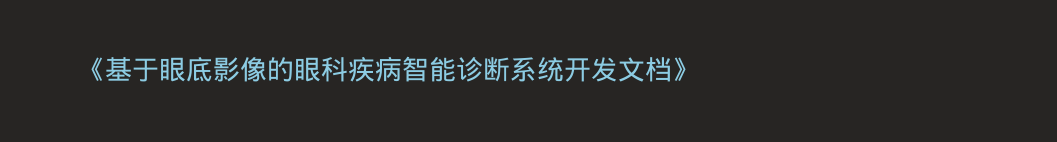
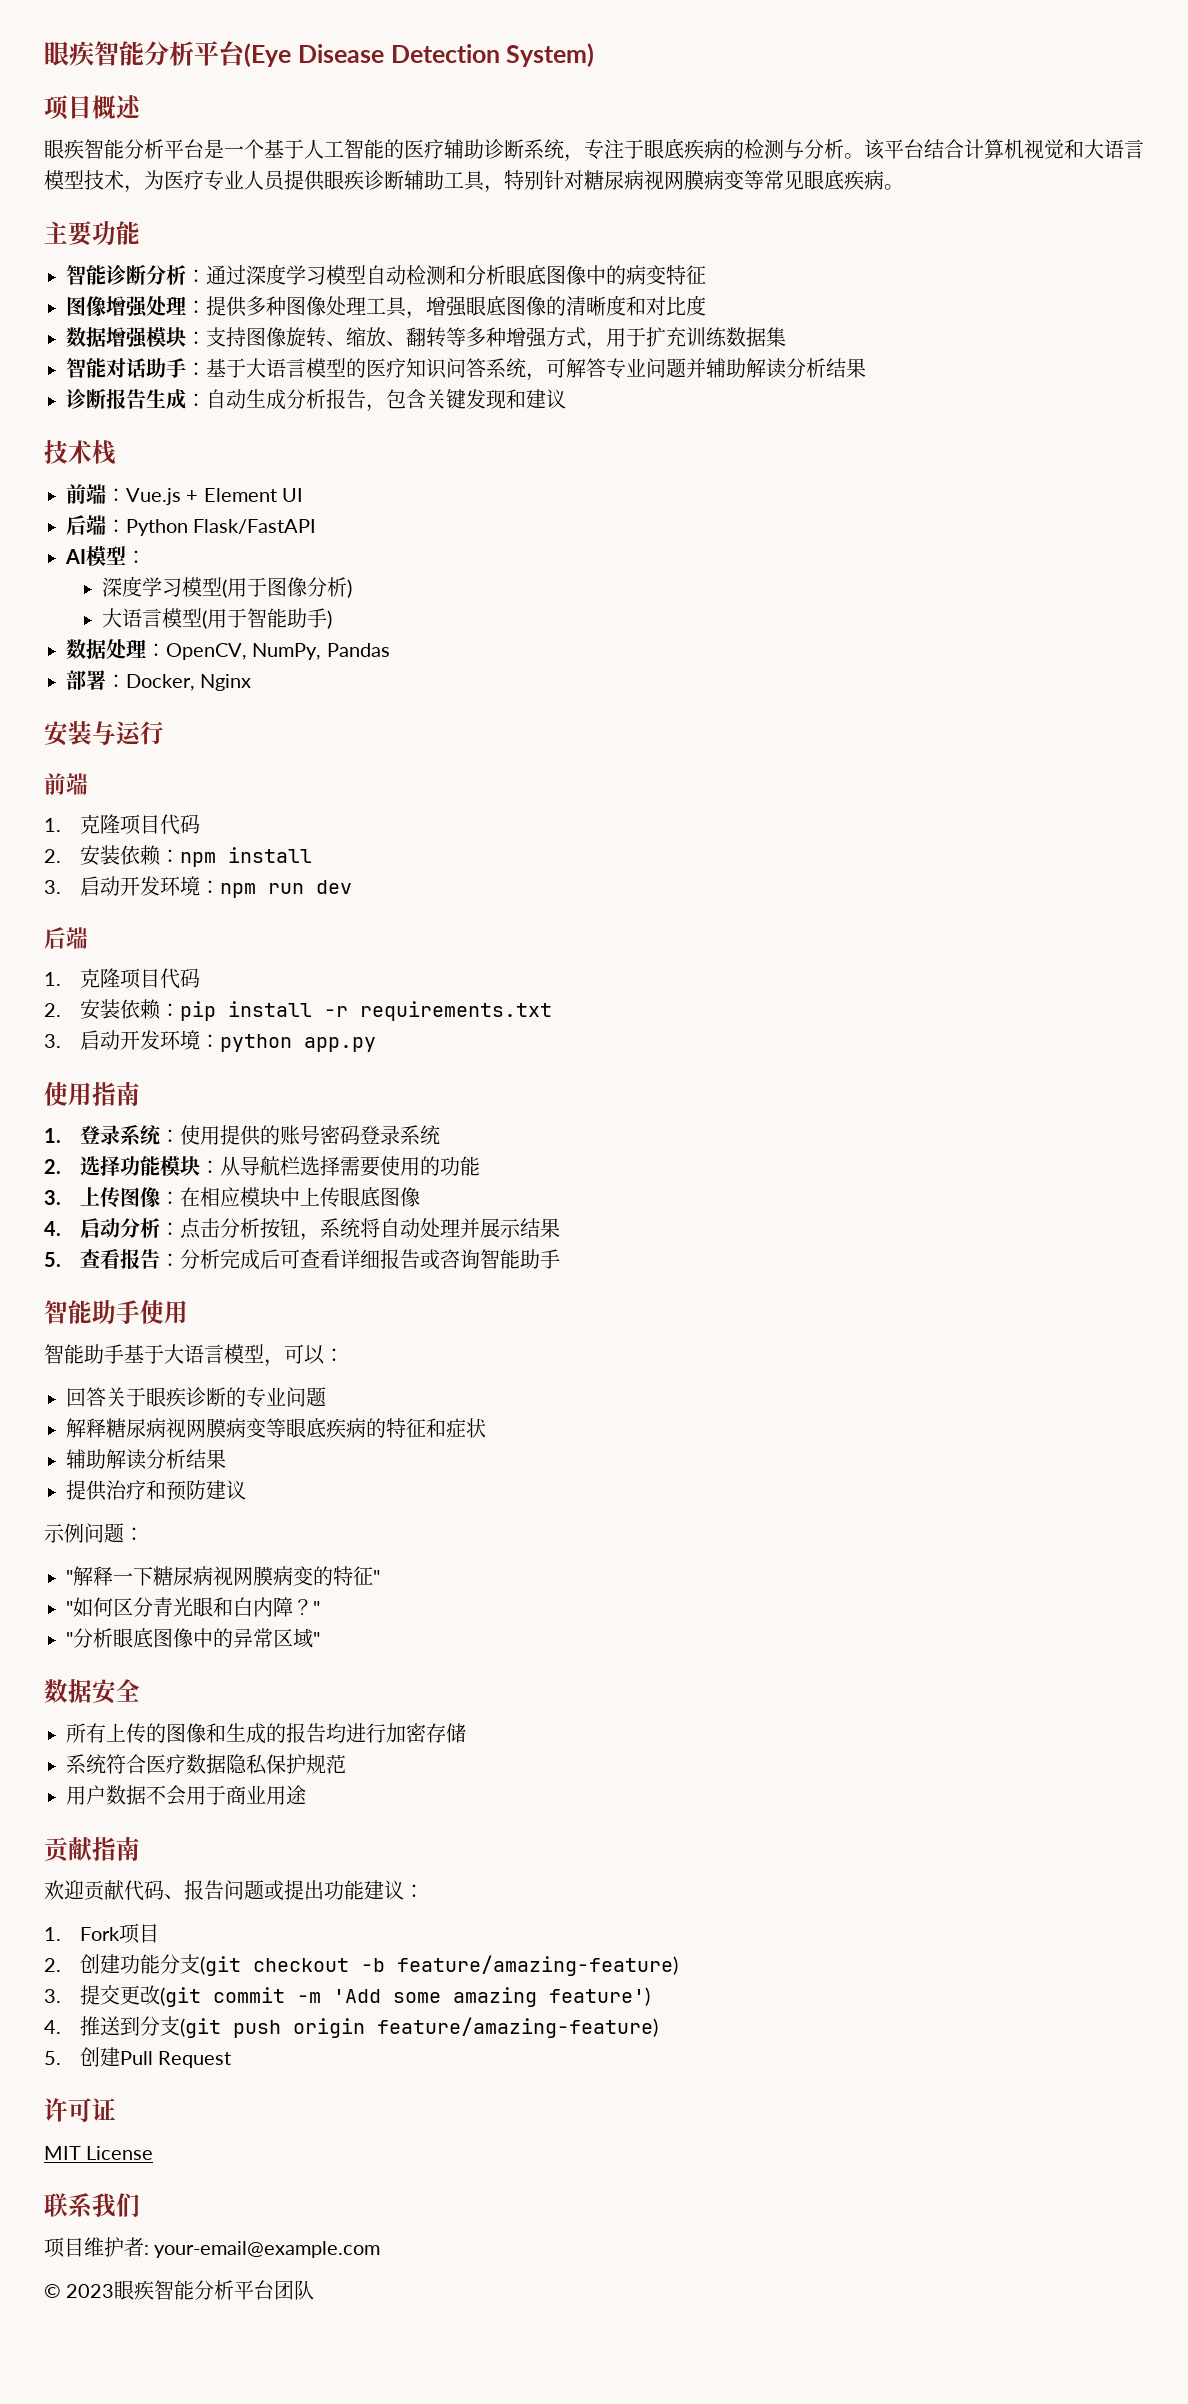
- 《基于眼底影像的眼科疾病智能诊断系统开发文档》
+ 眼疾智能分析平台(Eye Disease Detection System)
+ 项目概述
+ 眼疾智能分析平台是一个基于人工智能的医疗辅助诊断系统，专注于眼底疾病的检测与分析。该平台结合计算机视觉和大语言模型技术，为医疗专业人员提供眼疾诊断辅助工具，特别针对糖尿病视网膜病变等常见眼底疾病。
+ 主要功能
+ 智能诊断分析：通过深度学习模型自动检测和分析眼底图像中的病变特征
+ 图像增强处理：提供多种图像处理工具，增强眼底图像的清晰度和对比度
+ 数据增强模块：支持图像旋转、缩放、翻转等多种增强方式，用于扩充训练数据集
+ 智能对话助手：基于大语言模型的医疗知识问答系统，可解答专业问题并辅助解读分析结果
+ 诊断报告生成：自动生成分析报告，包含关键发现和建议
+ 技术栈
+ 前端：Vue.js + Element UI
+ 后端：Python Flask/FastAPI
+ AI模型：
+ 深度学习模型(用于图像分析)
+ 大语言模型(用于智能助手)
+ 数据处理：OpenCV, NumPy, Pandas
+ 部署：Docker, Nginx
+ 安装与运行
+ 前端
+ 1.克隆项目代码
+ 2.安装依赖：npm install
+ 3.启动开发环境：npm run dev
+ 后端
+ 1.克隆项目代码
+ 2.安装依赖：pip install -r requirements.txt
+ 3.启动开发环境：python app.py
+ 使用指南
+ 1.登录系统：使用提供的账号密码登录系统
+ 2.选择功能模块：从导航栏选择需要使用的功能
+ 3.上传图像：在相应模块中上传眼底图像
+ 4.启动分析：点击分析按钮，系统将自动处理并展示结果
+ 5.查看报告：分析完成后可查看详细报告或咨询智能助手
+ 智能助手使用
+ 智能助手基于大语言模型，可以：
+ 回答关于眼疾诊断的专业问题
+ 解释糖尿病视网膜病变等眼底疾病的特征和症状
+ 辅助解读分析结果
+ 提供治疗和预防建议
+ 示例问题：
+ "解释一下糖尿病视网膜病变的特征"
+ "如何区分青光眼和白内障？"
+ "分析眼底图像中的异常区域"
+ 数据安全
+ 所有上传的图像和生成的报告均进行加密存储
+ 系统符合医疗数据隐私保护规范
+ 用户数据不会用于商业用途
+ 贡献指南
+ 欢迎贡献代码、报告问题或提出功能建议：
+ 1. Fork项目
+ 2.创建功能分支(git checkout -b feature/amazing-feature)
+ 3.提交更改(git commit -m 'Add some amazing feature')
+ 4.推送到分支(git push origin feature/amazing-feature)
+ 5.创建Pull Request
+ 许可证
+ MIT License
+ 联系我们
+ 项目维护者: your-email@example.com
+ © 2023眼疾智能分析平台团队

